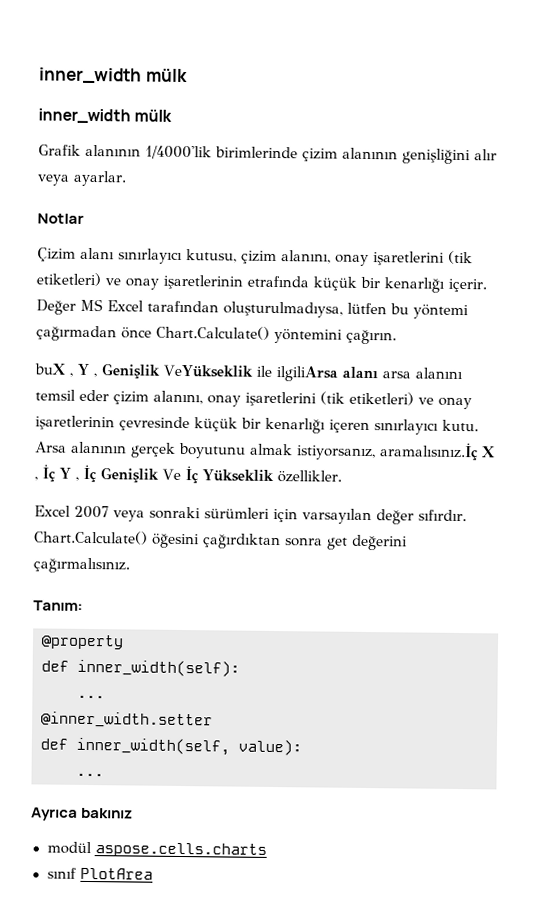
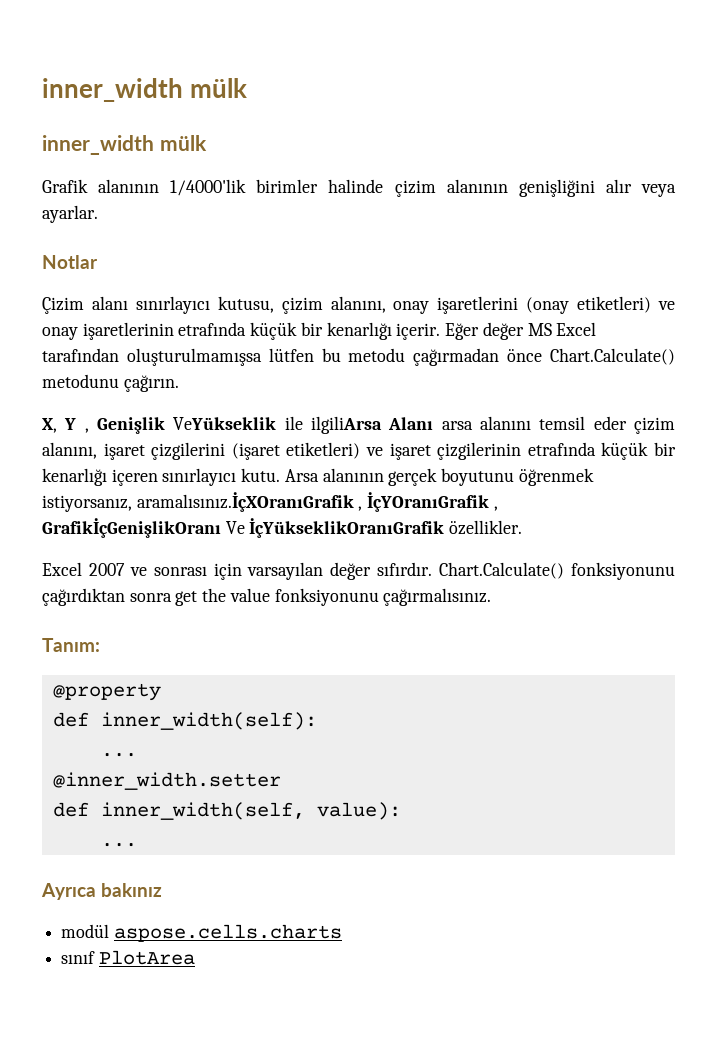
- Grafik alanının 1/4000'lik birimlerinde çizim alanının genişliğini alır veya ayarlar.
+ Grafik alanının 1/4000'lik birimler halinde çizim alanının genişliğini alır veya ayarlar.
- Çizim alanı sınırlayıcı kutusu, çizim alanını, onay işaretlerini (tik etiketleri) ve onay işaretlerinin etrafında küçük bir kenarlığı içerir.
+ Çizim alanı sınırlayıcı kutusu, çizim alanını, onay işaretlerini (onay etiketleri) ve onay işaretlerinin etrafında küçük bir kenarlığı içerir.
- Değer MS Excel tarafından oluşturulmadıysa, lütfen bu yöntemi çağırmadan önce Chart.Calculate() yöntemini çağırın.
+ Eğer değer MS Excel tarafından oluşturulmamışsa lütfen bu metodu çağırmadan önce Chart.Calculate() metodunu çağırın.
- buX , Y , Genişlik VeYükseklik ile ilgiliArsa alanı arsa alanını temsil eder çizim alanını, onay işaretlerini (tik etiketleri) ve onay işaretlerinin çevresinde küçük bir kenarlığı içeren sınırlayıcı kutu.
+ X, Y , Genişlik VeYükseklik ile ilgiliArsa Alanı arsa alanını temsil eder çizim alanını, işaret çizgilerini (işaret etiketleri) ve işaret çizgilerinin etrafında küçük bir kenarlığı içeren sınırlayıcı kutu.
- Arsa alanının gerçek boyutunu almak istiyorsanız, aramalısınız.İç X , İç Y , İç Genişlik Ve İç Yükseklik özellikler.
+ Arsa alanının gerçek boyutunu öğrenmek istiyorsanız, aramalısınız.İçXOranıGrafik , İçYOranıGrafik , GrafikİçGenişlikOranı Ve İçYükseklikOranıGrafik özellikler.
- Excel 2007 veya sonraki sürümleri için varsayılan değer sıfırdır.
+ Excel 2007 ve sonrası için varsayılan değer sıfırdır.
- Chart.Calculate() öğesini çağırdıktan sonra get değerini çağırmalısınız.
+ Chart.Calculate() fonksiyonunu çağırdıktan sonra get the value fonksiyonunu çağırmalısınız.

